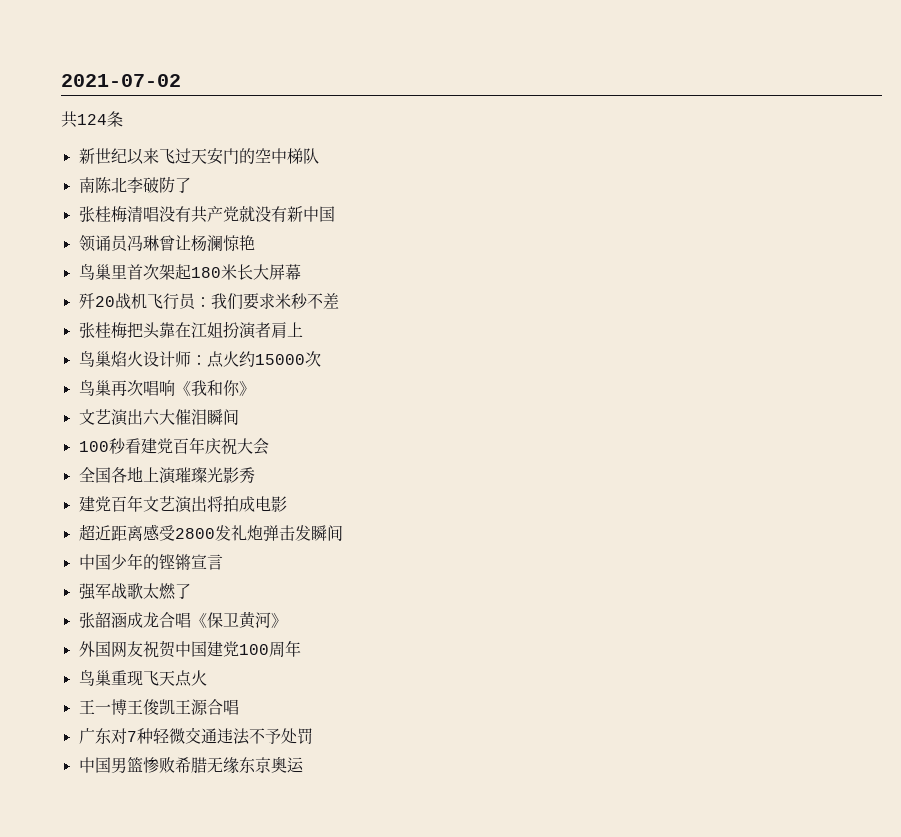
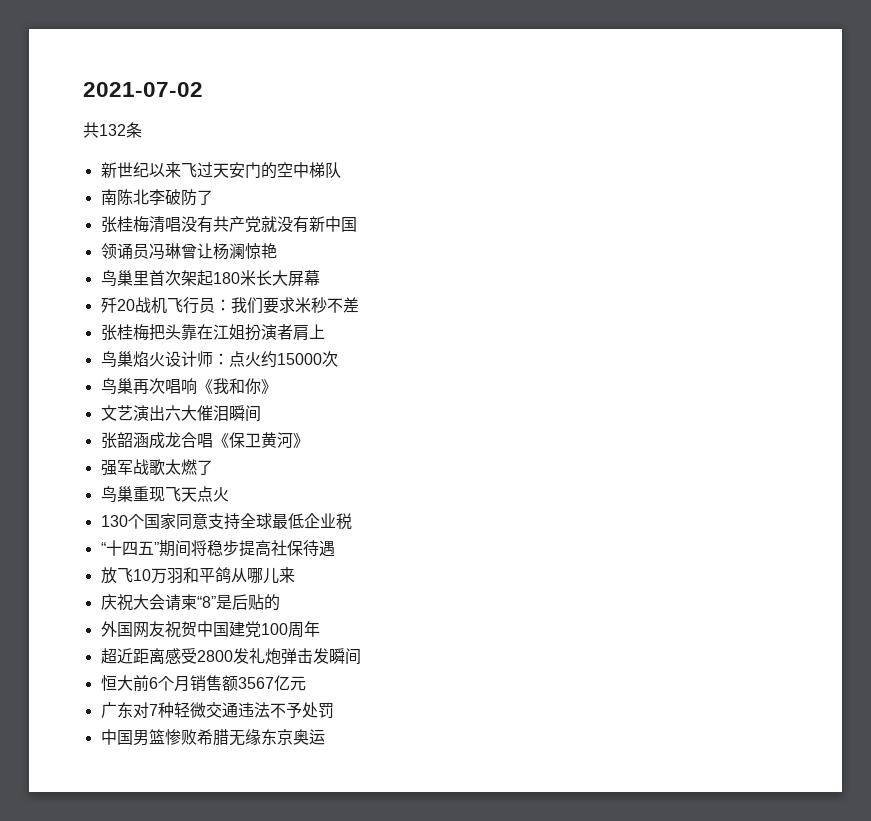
- 共124条
+ 共132条
- 100秒看建党百年庆祝大会
- 全国各地上演璀璨光影秀
- 建党百年文艺演出将拍成电影
+ 张韶涵成龙合唱《保卫黄河》
+ 强军战歌太燃了
+ 鸟巢重现飞天点火
+ 130个国家同意支持全球最低企业税
+ “十四五”期间将稳步提高社保待遇
+ 放飞10万羽和平鸽从哪儿来
+ 庆祝大会请柬“8”是后贴的
+ 外国网友祝贺中国建党100周年
- 中国少年的铿锵宣言
- 强军战歌太燃了
- 张韶涵成龙合唱《保卫黄河》
- 外国网友祝贺中国建党100周年
- 鸟巢重现飞天点火
- 王一博王俊凯王源合唱
+ 恒大前6个月销售额3567亿元

